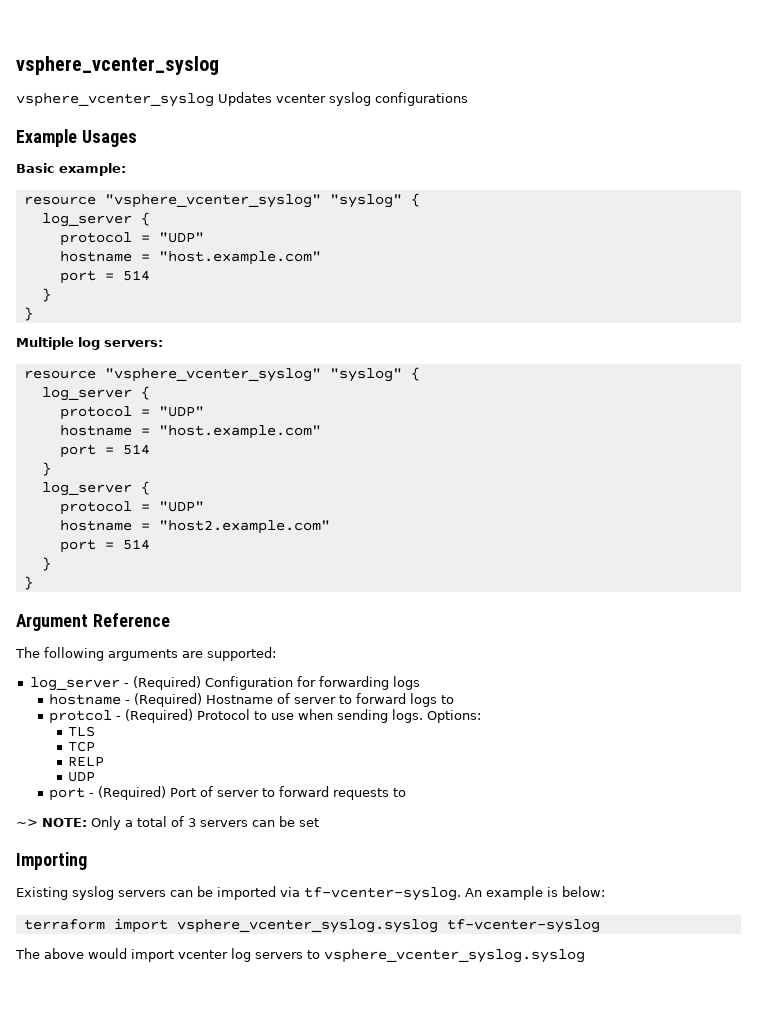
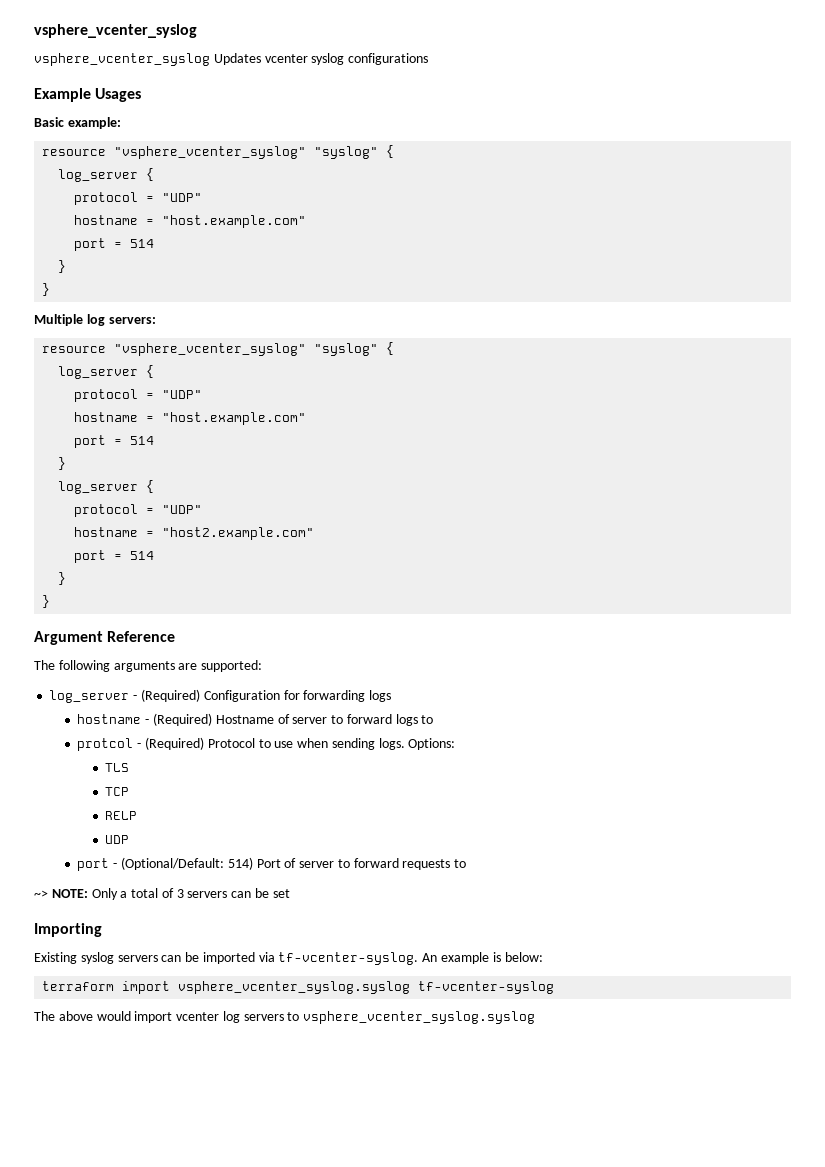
- port - (Required) Port of server to forward requests to
+ port - (Optional/Default: 514) Port of server to forward requests to

